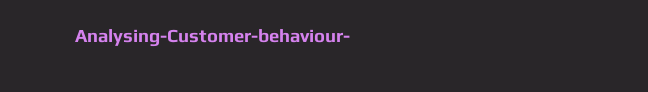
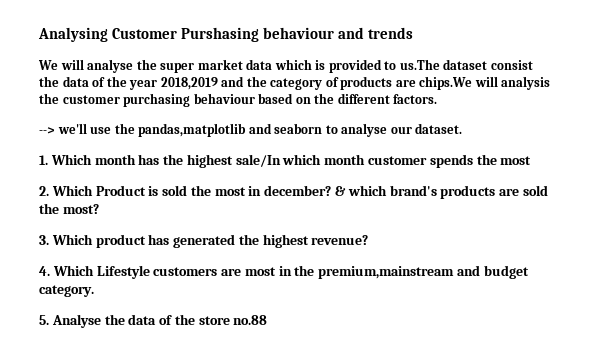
- Analysing-Customer-behaviour-
+ Analysing Customer Purshasing behaviour and trends
+ We will analyse the super market data which is provided to us.The dataset consist the data of the year 2018,2019 and the category of products are chips.We will analysis the customer purchasing behaviour based on the different factors.
+ --> we'll use the pandas,matplotlib and seaborn to analyse our dataset.
+ 1. Which month has the highest sale/In which month customer spends the most
+ 2. Which Product is sold the most in december? & which brand's products are sold the most?
+ 3. Which product has generated the highest revenue?
+ 4. Which Lifestyle customers are most in the premium,mainstream and budget category.
+ 5. Analyse the data of the store no.88

